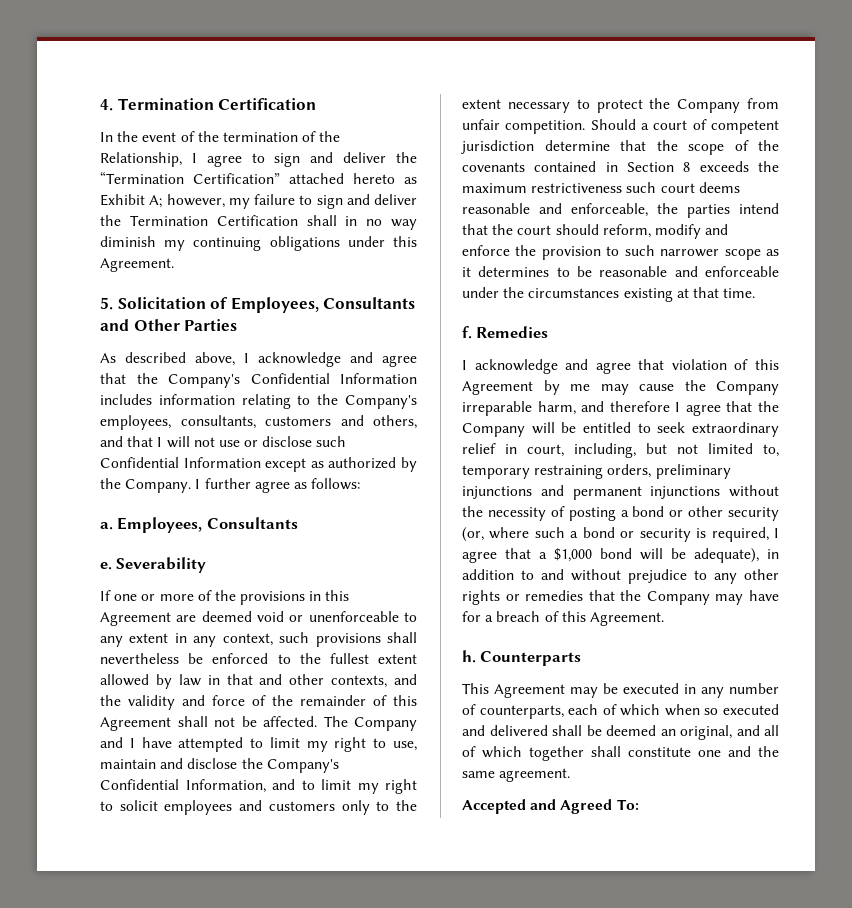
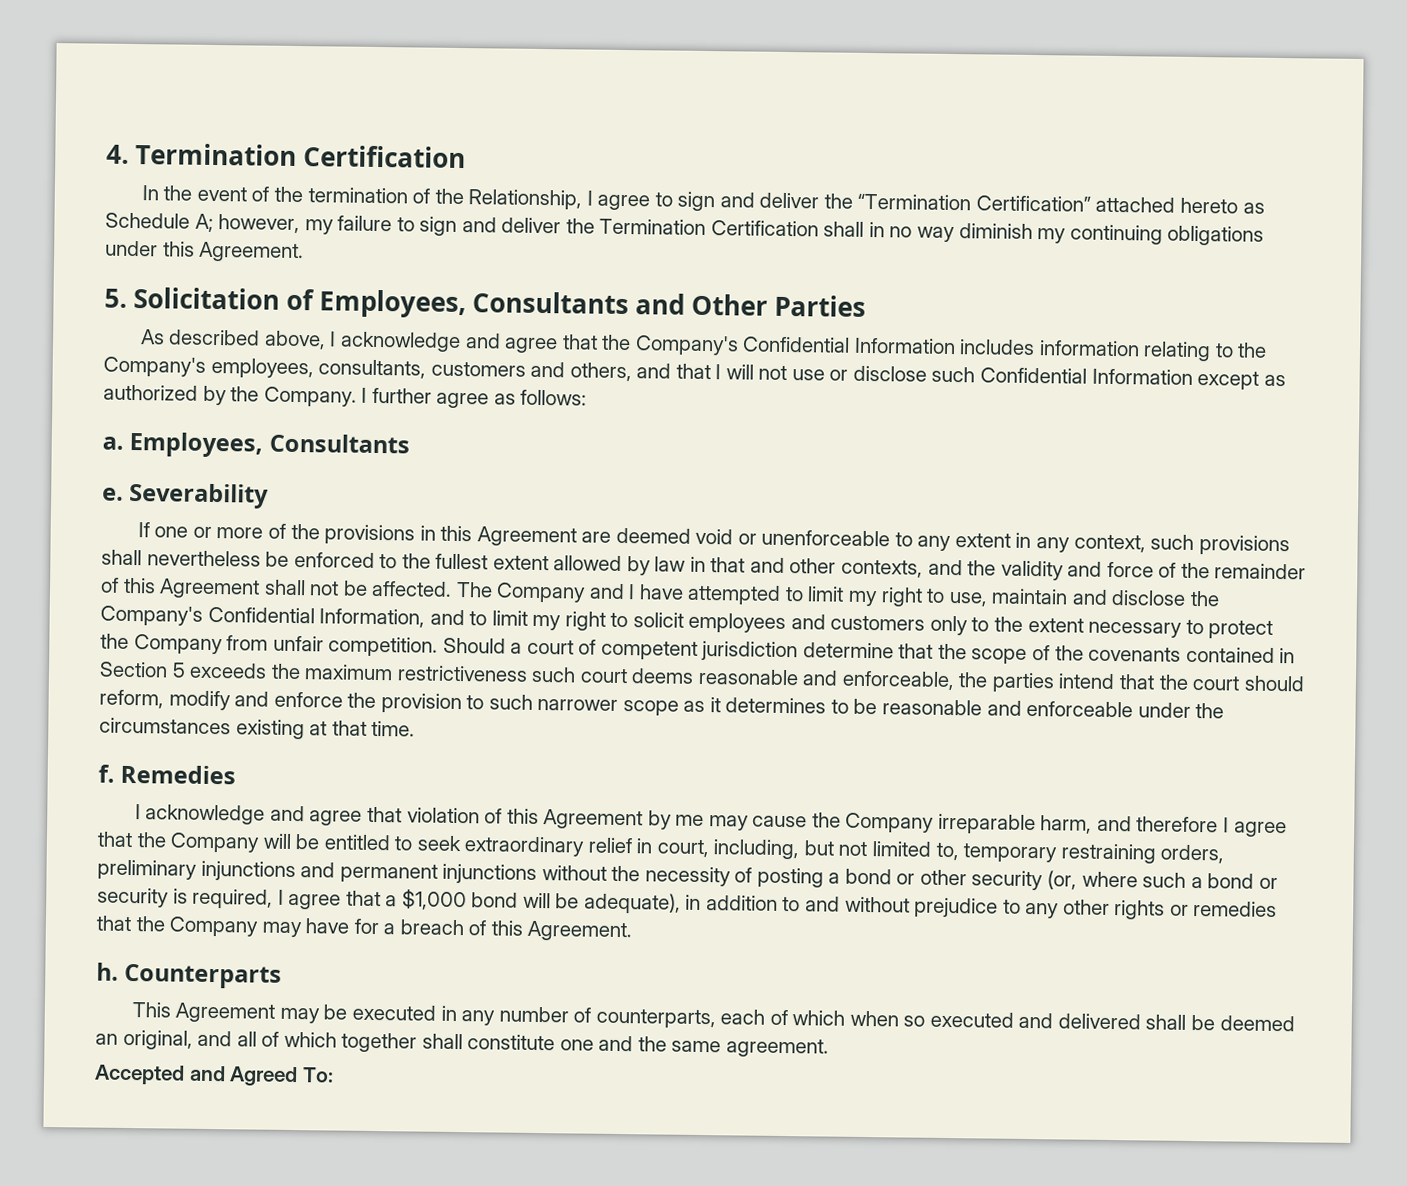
- In the event of the termination of the Relationship, I agree to sign and deliver the “Termination Certification” attached hereto as Exhibit A; however, my failure to sign and deliver the Termination Certification shall in no way diminish my continuing obligations under this Agreement.
+ In the event of the termination of the Relationship, I agree to sign and deliver the “Termination Certification” attached hereto as Schedule A; however, my failure to sign and deliver the Termination Certification shall in no way diminish my continuing obligations under this Agreement.
- Should a court of competent jurisdiction determine that the scope of the covenants contained in Section 8 exceeds the maximum restrictiveness such court deems reasonable and enforceable, the parties intend that the court should reform, modify and enforce the provision to such narrower scope as it determines to be reasonable and enforceable under the circumstances existing at that time.
+ Should a court of competent jurisdiction determine that the scope of the covenants contained in Section 5 exceeds the maximum restrictiveness such court deems reasonable and enforceable, the parties intend that the court should reform, modify and enforce the provision to such narrower scope as it determines to be reasonable and enforceable under the circumstances existing at that time.

